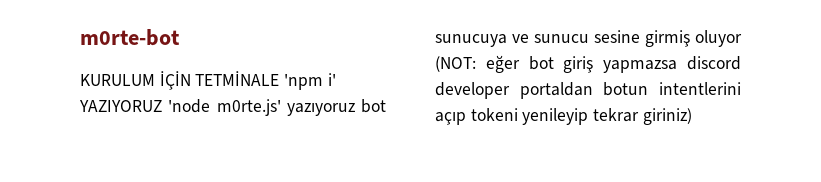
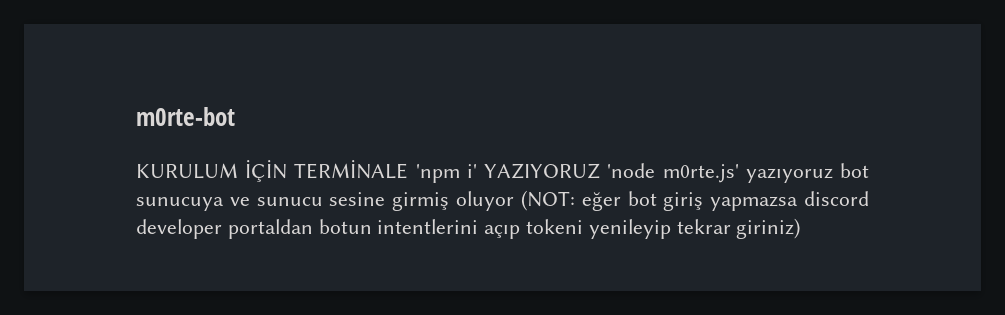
- KURULUM İÇİN TETMİNALE 'npm i' YAZIYORUZ 'node m0rte.js' yazıyoruz bot sunucuya ve sunucu sesine girmiş oluyor (NOT: eğer bot giriş yapmazsa discord developer portaldan botun intentlerini açıp tokeni yenileyip tekrar giriniz)
+ KURULUM İÇİN TERMİNALE 'npm i' YAZIYORUZ 'node m0rte.js' yazıyoruz bot sunucuya ve sunucu sesine girmiş oluyor (NOT: eğer bot giriş yapmazsa discord developer portaldan botun intentlerini açıp tokeni yenileyip tekrar giriniz)

